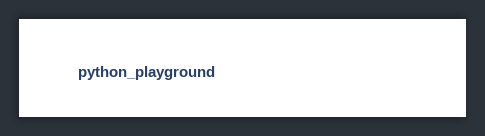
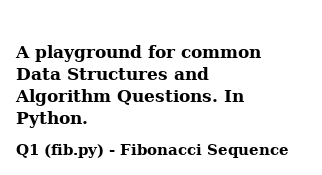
- python_playground
+ A playground for common Data Structures and Algorithm Questions. In Python.
+ Q1 (fib.py) - Fibonacci Sequence

